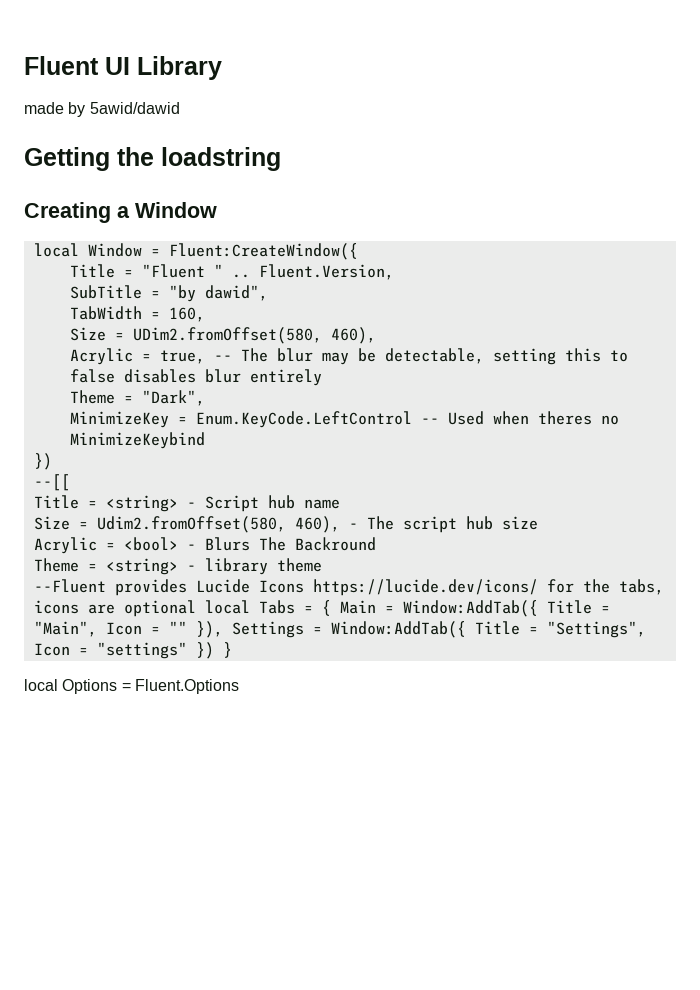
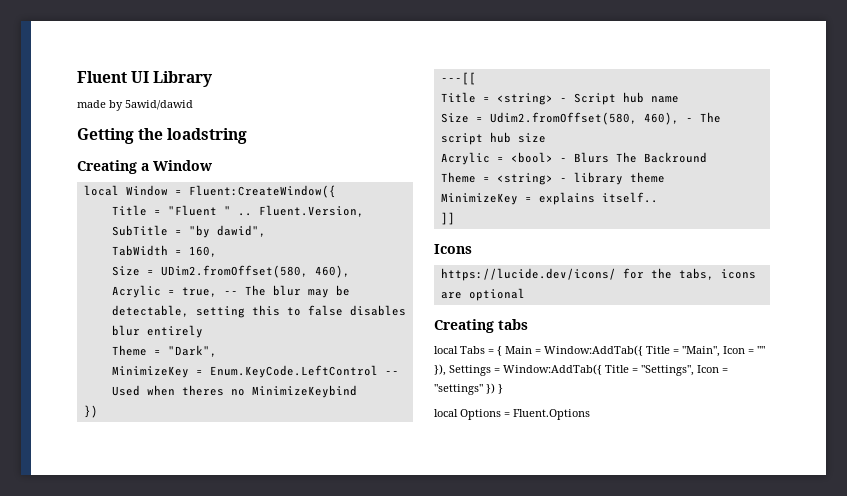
- --[[
+ ---[[
- --Fluent provides Lucide Icons https://lucide.dev/icons/ for the tabs, icons are optional local Tabs = { Main = Window:AddTab({ Title = "Main", Icon = "" }), Settings = Window:AddTab({ Title = "Settings", Icon = "settings" }) }
+ MinimizeKey = explains itself..
+ ]]
+ Icons
+ https://lucide.dev/icons/ for the tabs, icons are optional
+ Creating tabs
+ local Tabs = { Main = Window:AddTab({ Title = "Main", Icon = "" }), Settings = Window:AddTab({ Title = "Settings", Icon = "settings" }) }

